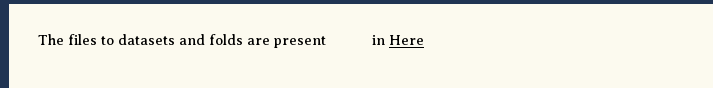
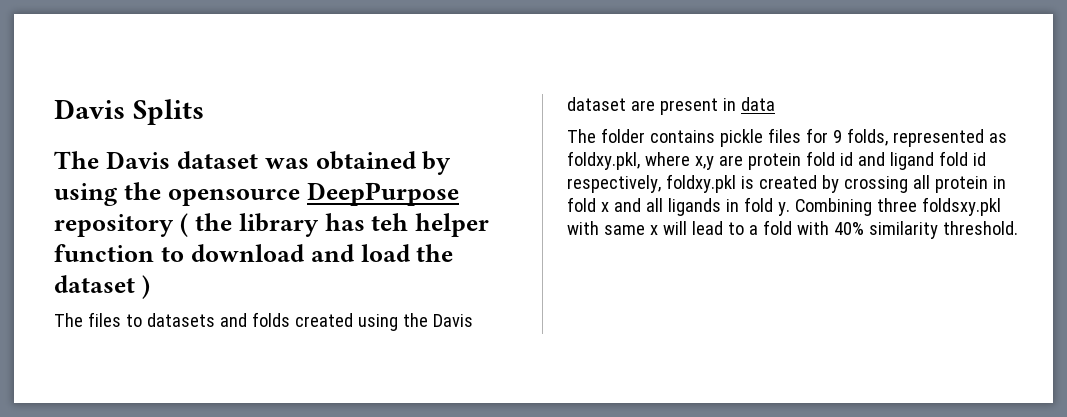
+ Davis Splits
+ The Davis dataset was obtained by using the opensource DeepPurpose repository ( the library has teh helper function to download and load the dataset )
- The files to datasets and folds are present in Here
+ The files to datasets and folds created using the Davis dataset are present in data
+ The folder contains pickle files for 9 folds, represented as foldxy.pkl, where x,y are protein fold id and ligand fold id respectively, foldxy.pkl is created by crossing all protein in fold x and all ligands in fold y. Combining three foldsxy.pkl with same x will lead to a fold with 40% similarity threshold.

